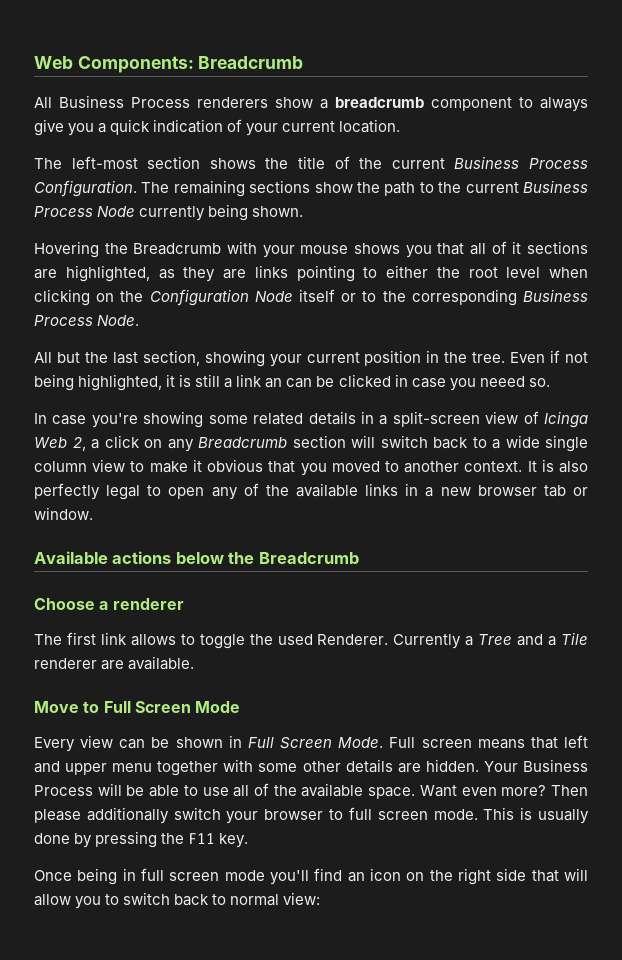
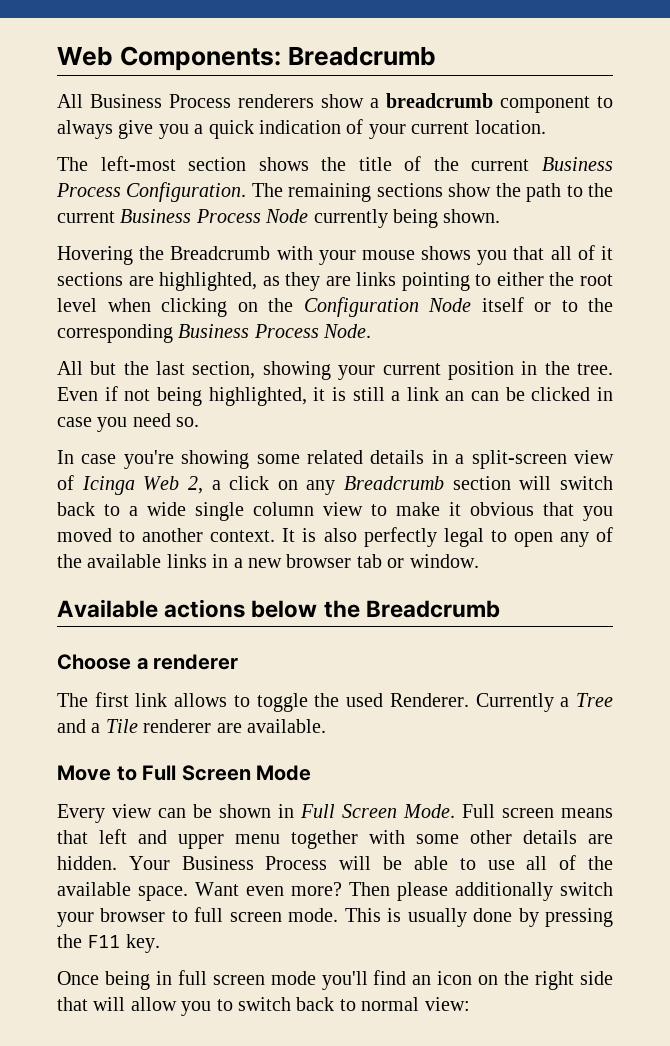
- Even if not being highlighted, it is still a link an can be clicked in case you neeed so.
+ Even if not being highlighted, it is still a link an can be clicked in case you need so.

